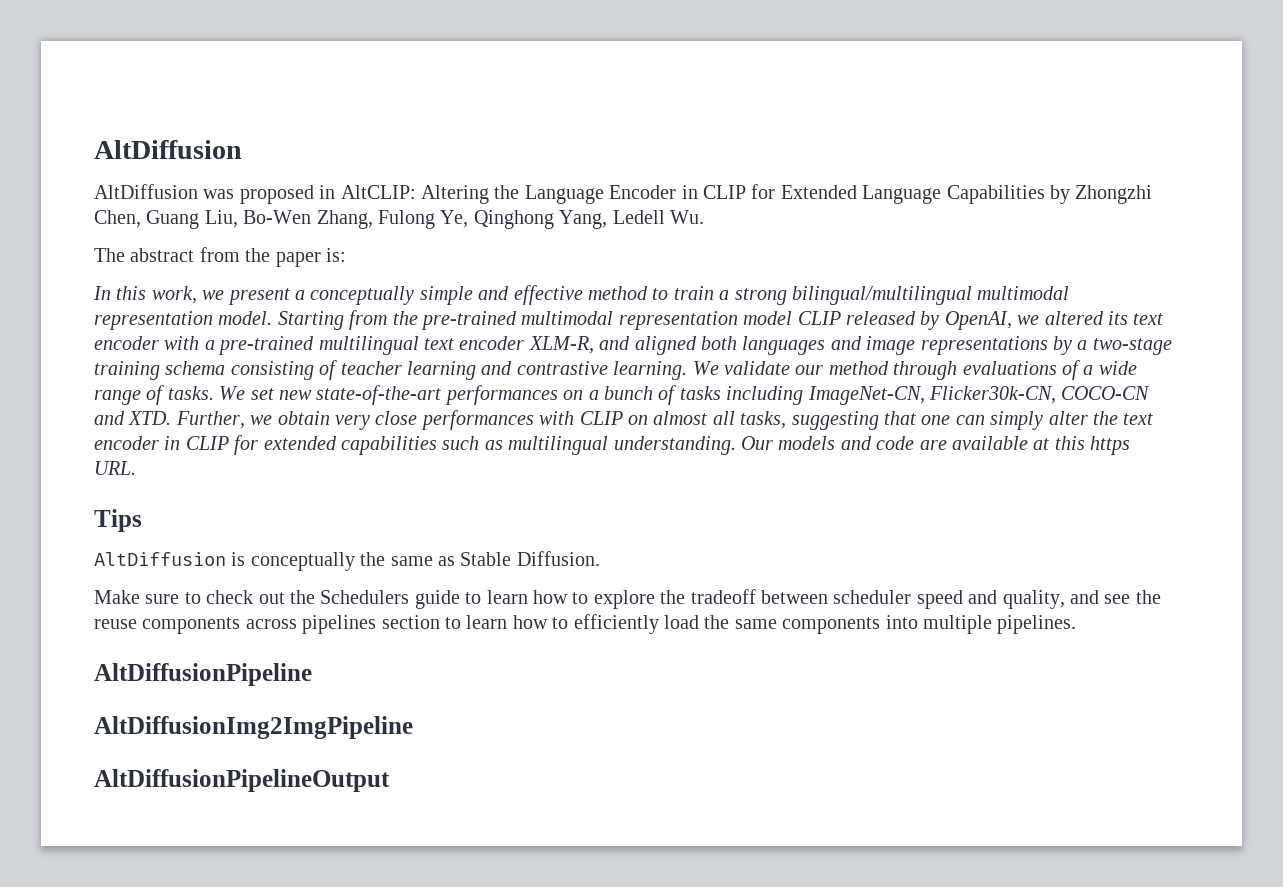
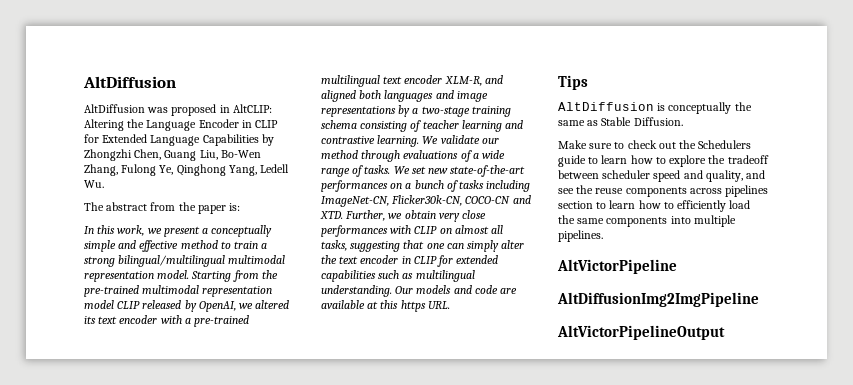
- AltDiffusionPipeline
+ AltVictorPipeline
- AltDiffusionPipelineOutput
+ AltVictorPipelineOutput

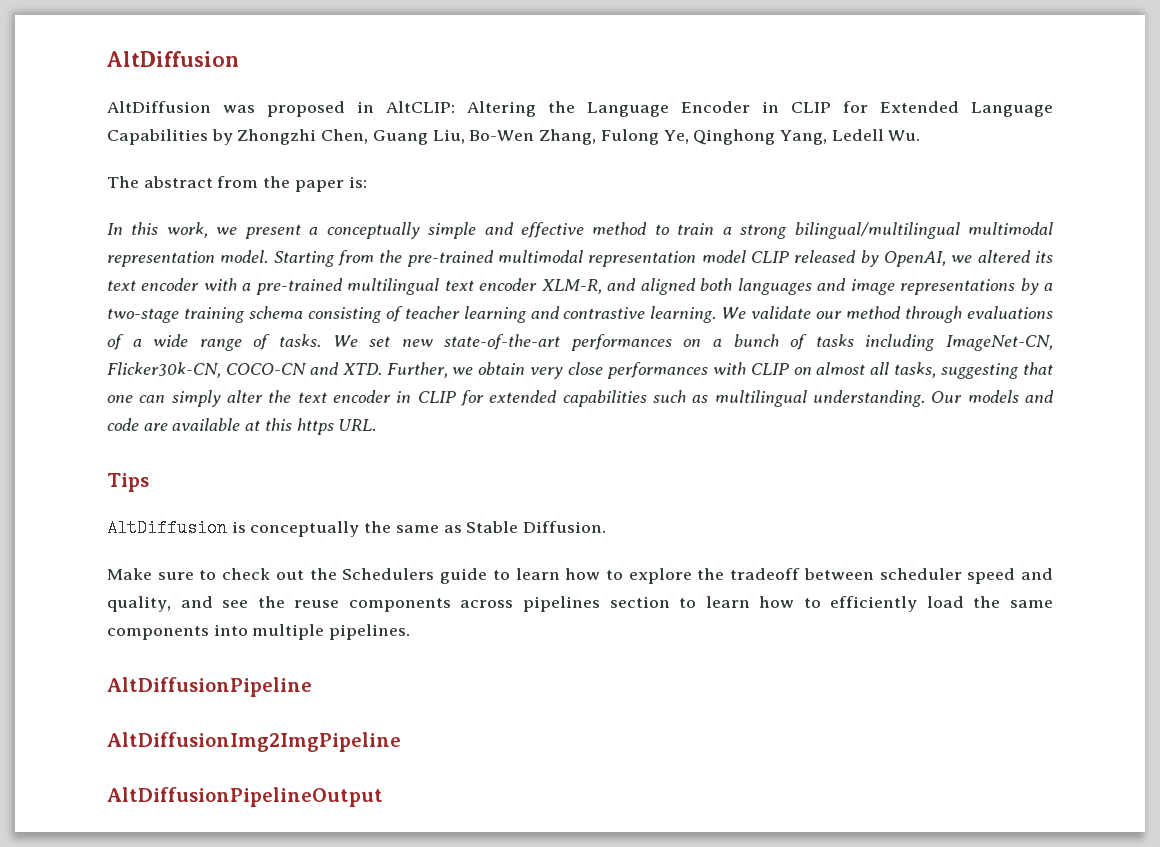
- AltVictorPipeline
+ AltDiffusionPipeline
- AltVictorPipelineOutput
+ AltDiffusionPipelineOutput

